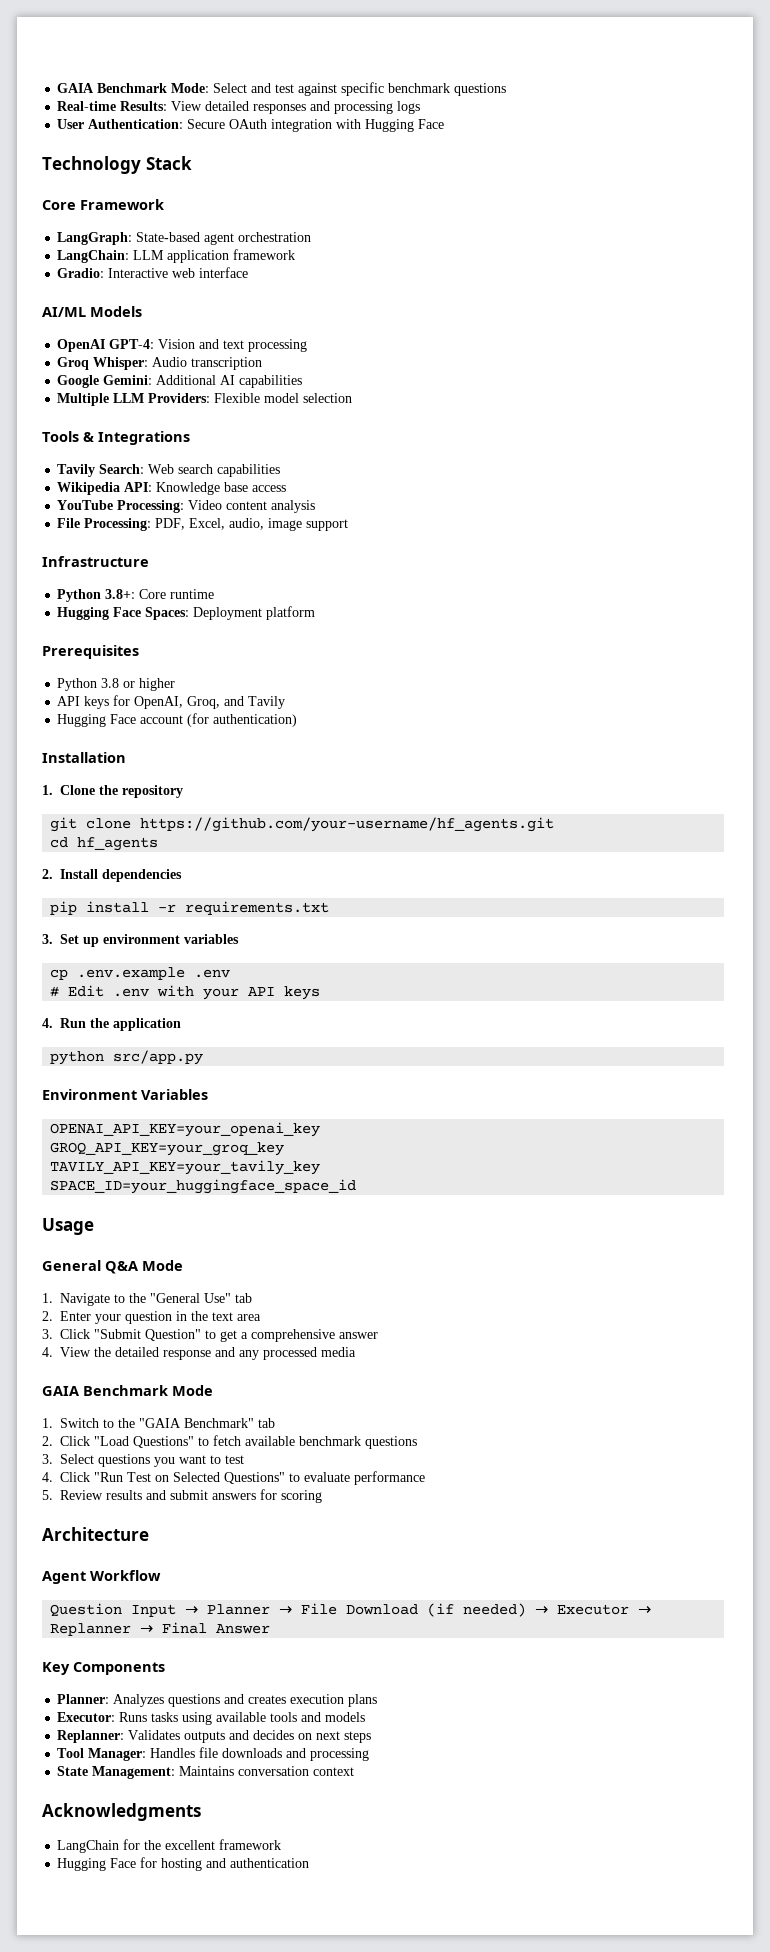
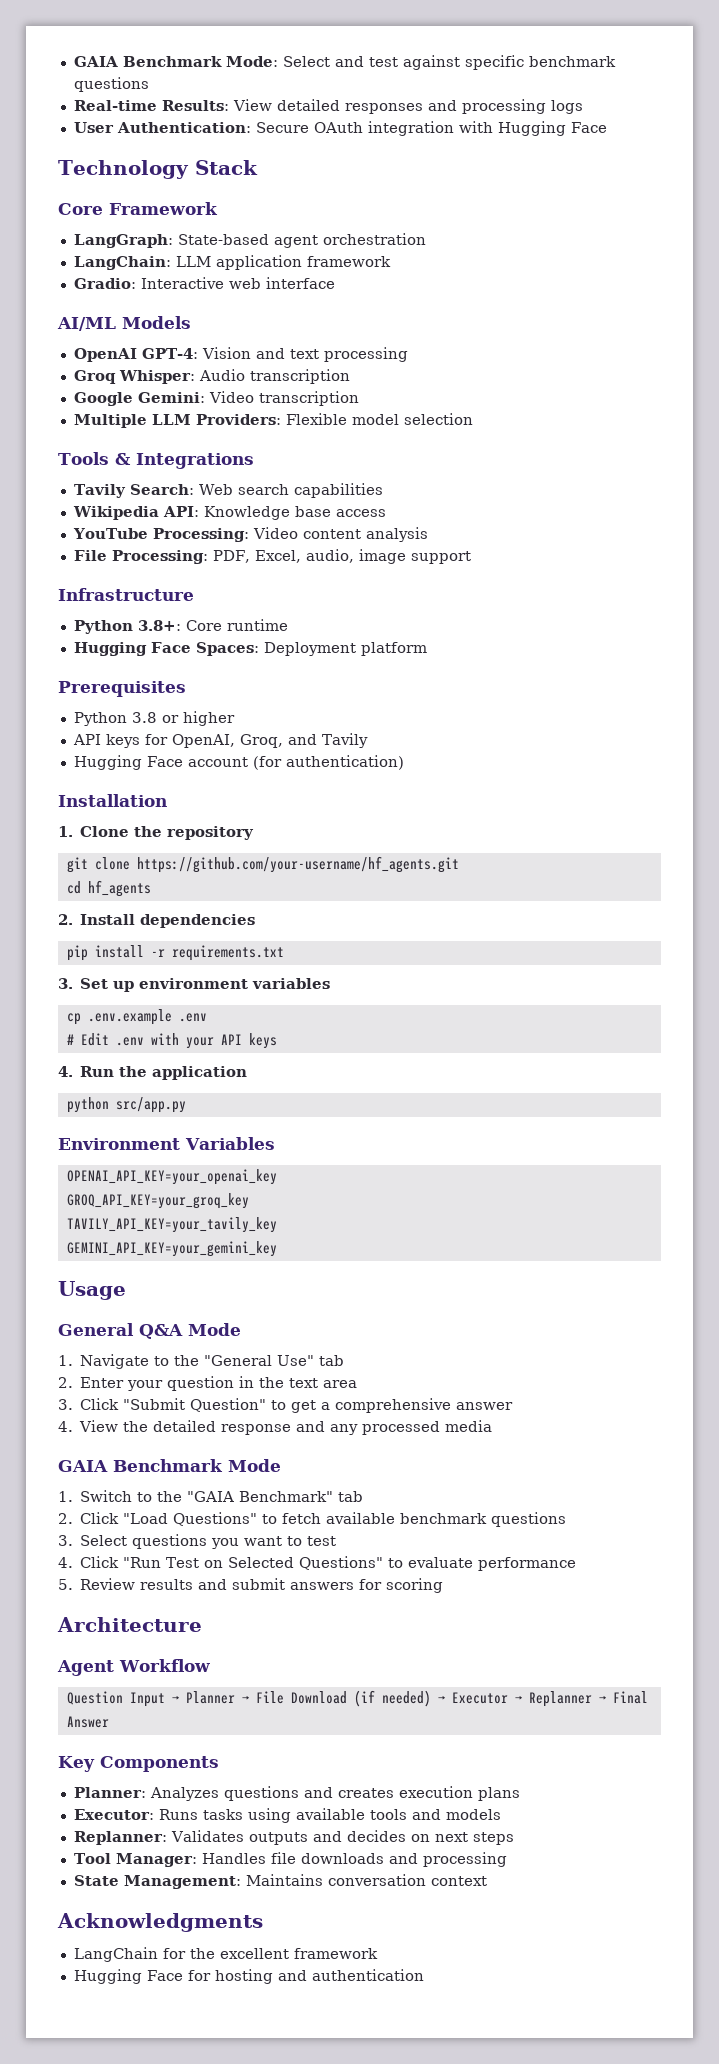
- Google Gemini: Additional AI capabilities
+ Google Gemini: Video transcription
- SPACE_ID=your_huggingface_space_id
+ GEMINI_API_KEY=your_gemini_key

